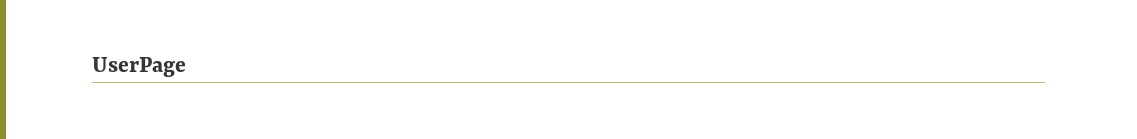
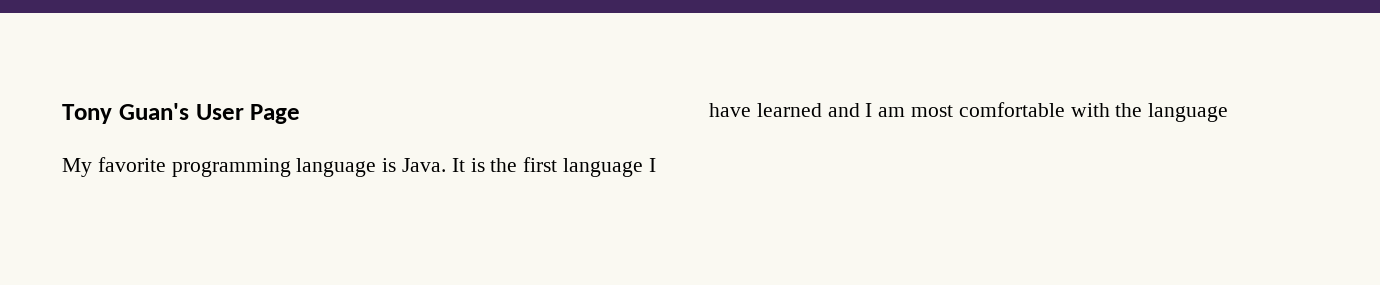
- UserPage
+ Tony Guan's User Page
+ My favorite programming language is Java. It is the first language I have learned and I am most comfortable with the language

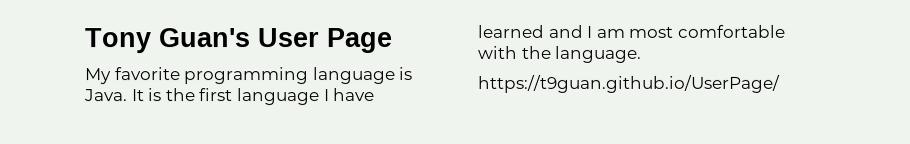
- It is the first language I have learned and I am most comfortable with the language
+ It is the first language I have learned and I am most comfortable with the language.
+ https://t9guan.github.io/UserPage/

